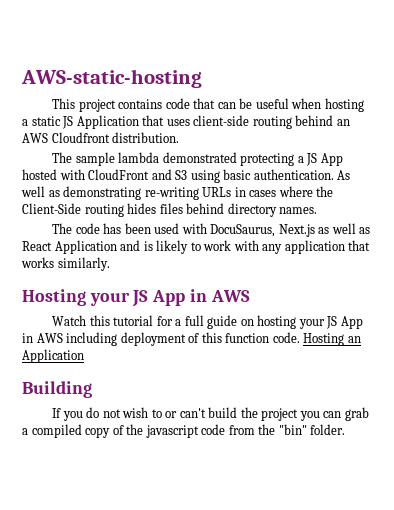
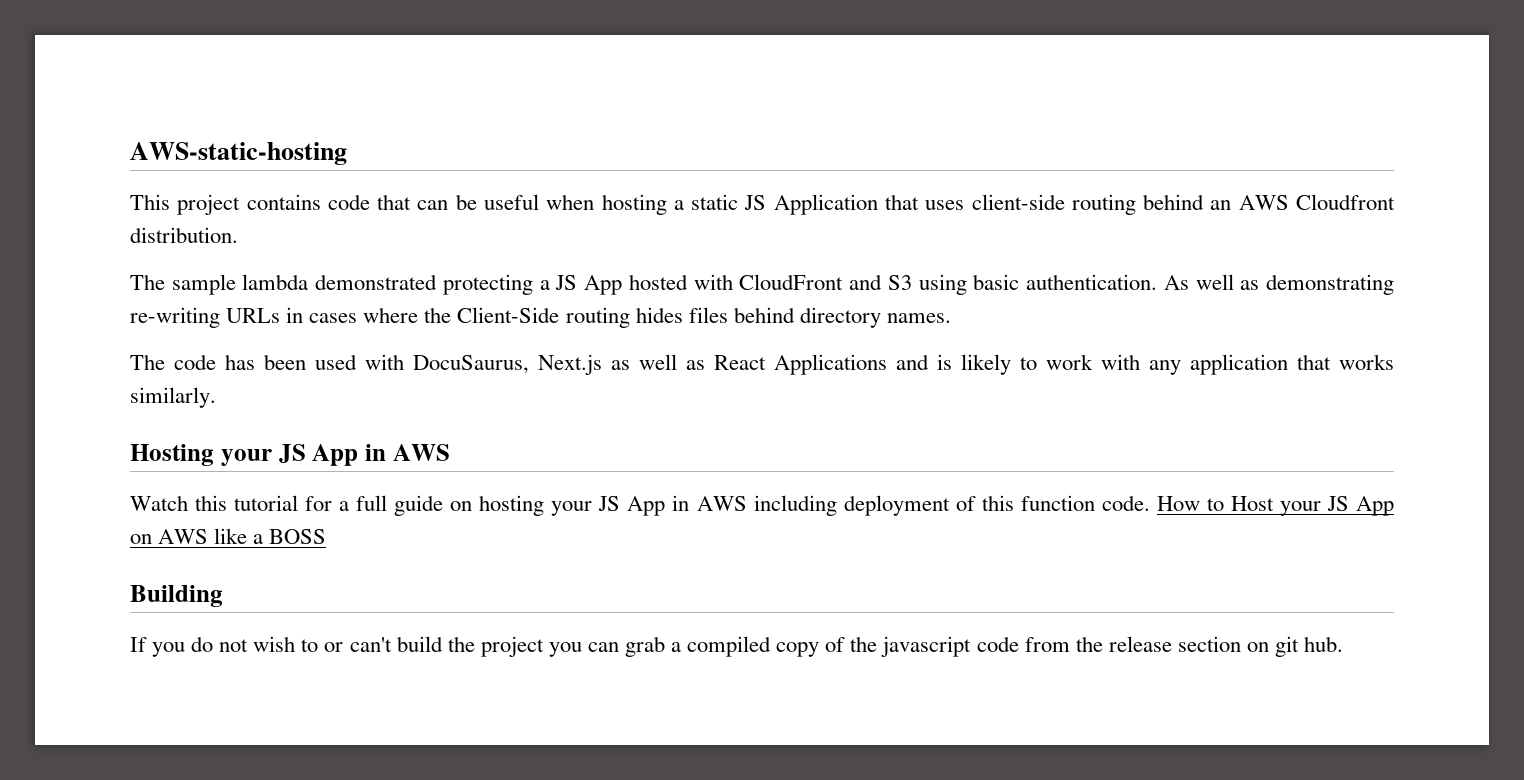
- The code has been used with DocuSaurus, Next.js as well as React Application and is likely to work with any application that works similarly.
+ The code has been used with DocuSaurus, Next.js as well as React Applications and is likely to work with any application that works similarly.
- Hosting an Application
+ How to Host your JS App on AWS like a BOSS
- If you do not wish to or can't build the project you can grab a compiled copy of the javascript code from the "bin" folder.
+ If you do not wish to or can't build the project you can grab a compiled copy of the javascript code from the release section on git hub.

